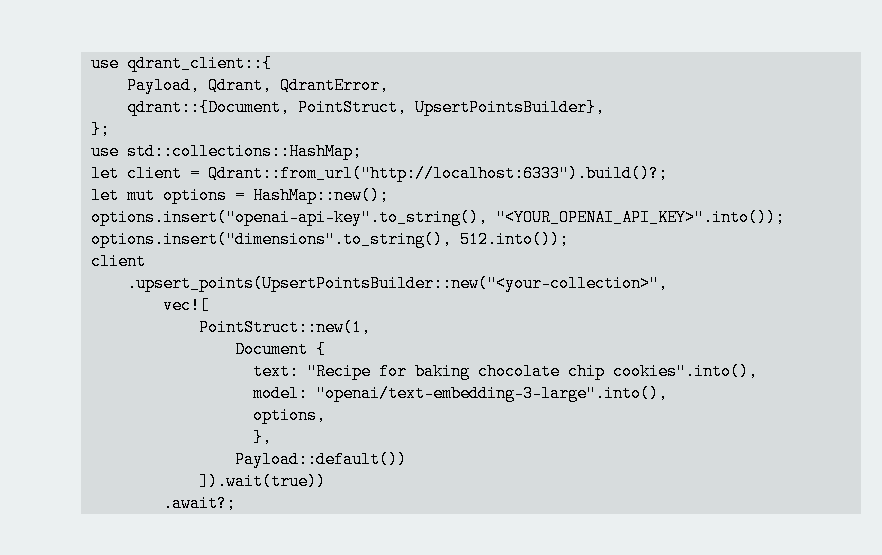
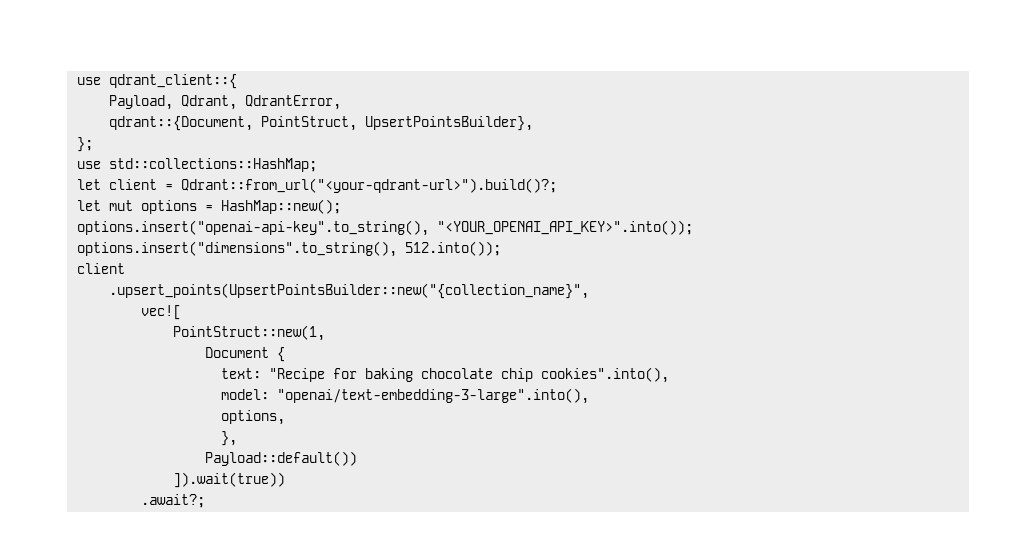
- let client = Qdrant::from_url("http://localhost:6333").build()?;
+ let client = Qdrant::from_url("<your-qdrant-url>").build()?;
- .upsert_points(UpsertPointsBuilder::new("<your-collection>",
+ .upsert_points(UpsertPointsBuilder::new("{collection_name}",

